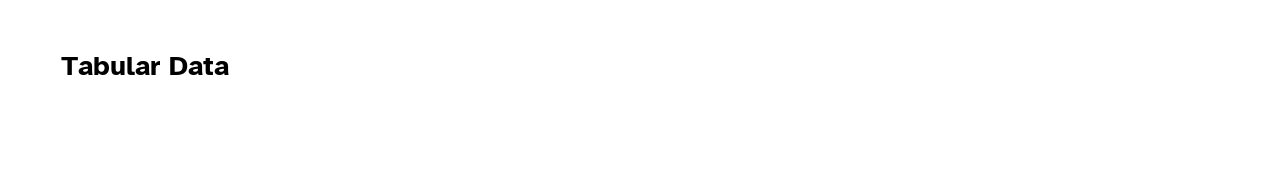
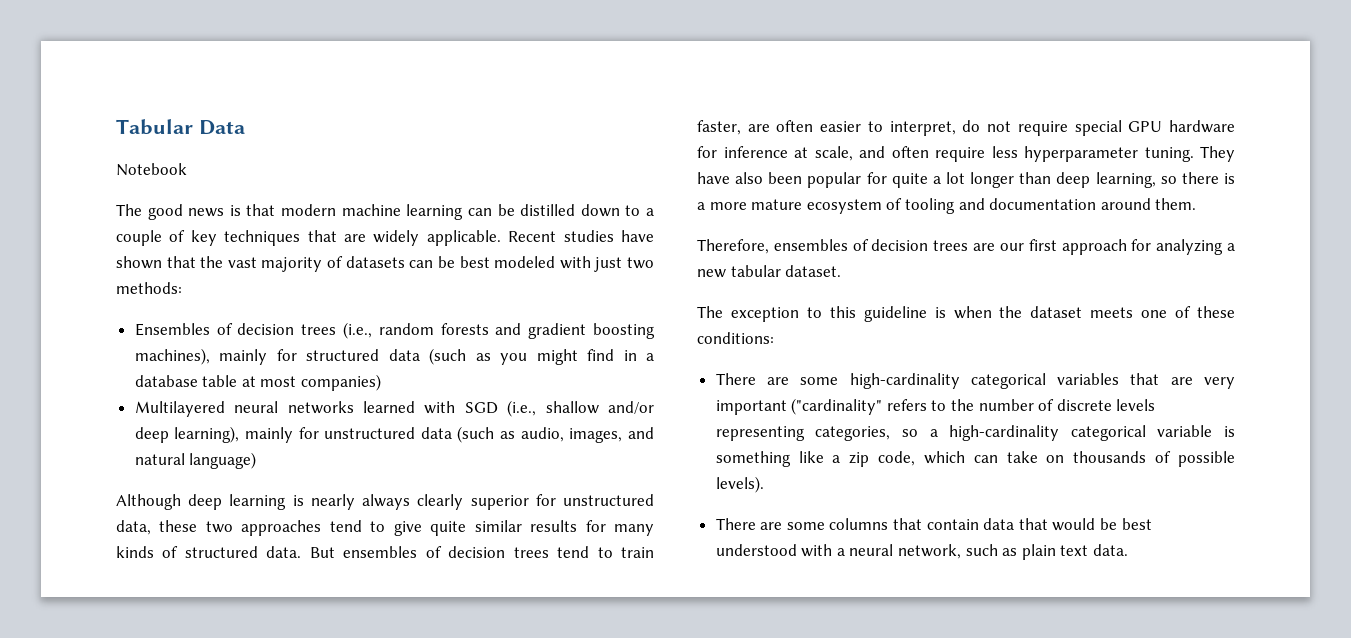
+ Notebook
+ The good news is that modern machine learning can be distilled down to a couple of key techniques that are widely applicable. Recent studies have shown that the vast majority of datasets can be best modeled with just two methods:
+ Ensembles of decision trees (i.e., random forests and gradient boosting machines), mainly for structured data (such as you might find in a database table at most companies)
+ Multilayered neural networks learned with SGD (i.e., shallow and/or deep learning), mainly for unstructured data (such as audio, images, and natural language)
+ Although deep learning is nearly always clearly superior for unstructured data, these two approaches tend to give quite similar results for many kinds of structured data. But ensembles of decision trees tend to train faster, are often easier to interpret, do not require special GPU hardware for inference at scale, and often require less hyperparameter tuning. They have also been popular for quite a lot longer than deep learning, so there is a more mature ecosystem of tooling and documentation around them.
+ Therefore, ensembles of decision trees are our first approach for analyzing a new tabular dataset.
+ The exception to this guideline is when the dataset meets one of these conditions:
+ There are some high-cardinality categorical variables that are very important ("cardinality" refers to the number of discrete levels representing categories, so a high-cardinality categorical variable is something like a zip code, which can take on thousands of possible levels).
+ There are some columns that contain data that would be best understood with a neural network, such as plain text data.

